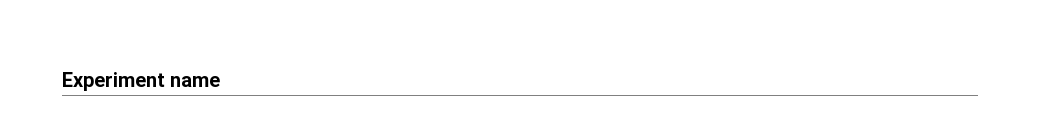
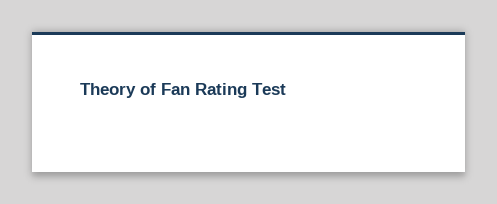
- Experiment name
+ Theory of Fan Rating Test

